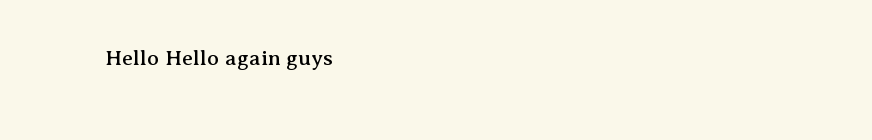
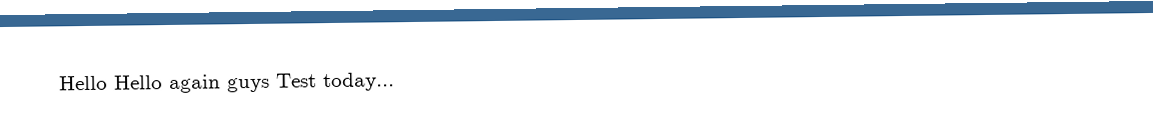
- Hello Hello again guys
+ Hello Hello again guys Test today...

